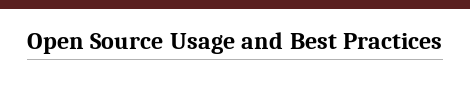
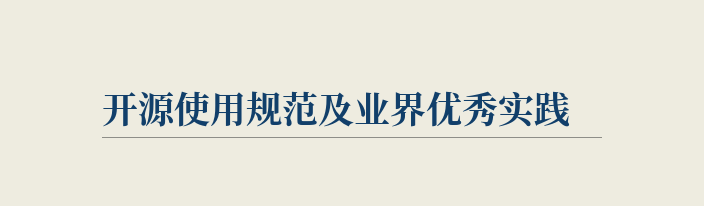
- Open Source Usage and Best Practices
+ 开源使用规范及业界优秀实践

